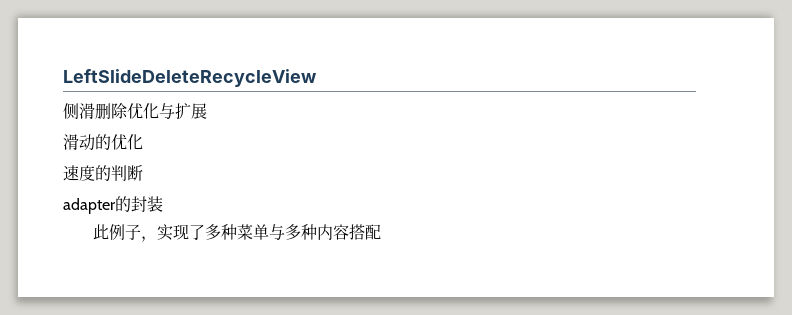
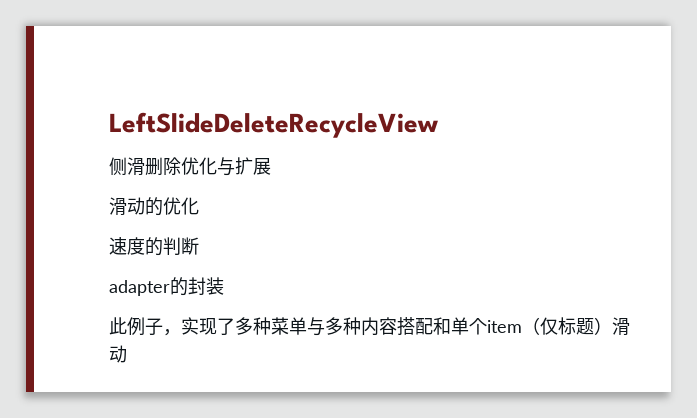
- 此例子，实现了多种菜单与多种内容搭配
+ 此例子，实现了多种菜单与多种内容搭配和单个item（仅标题）滑动

